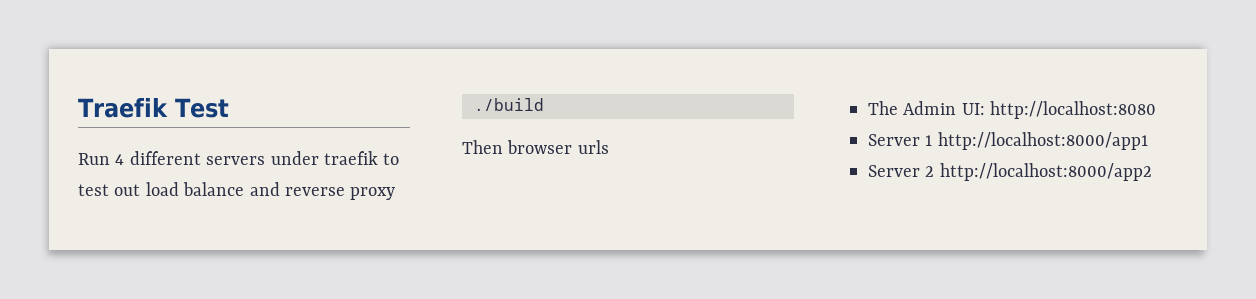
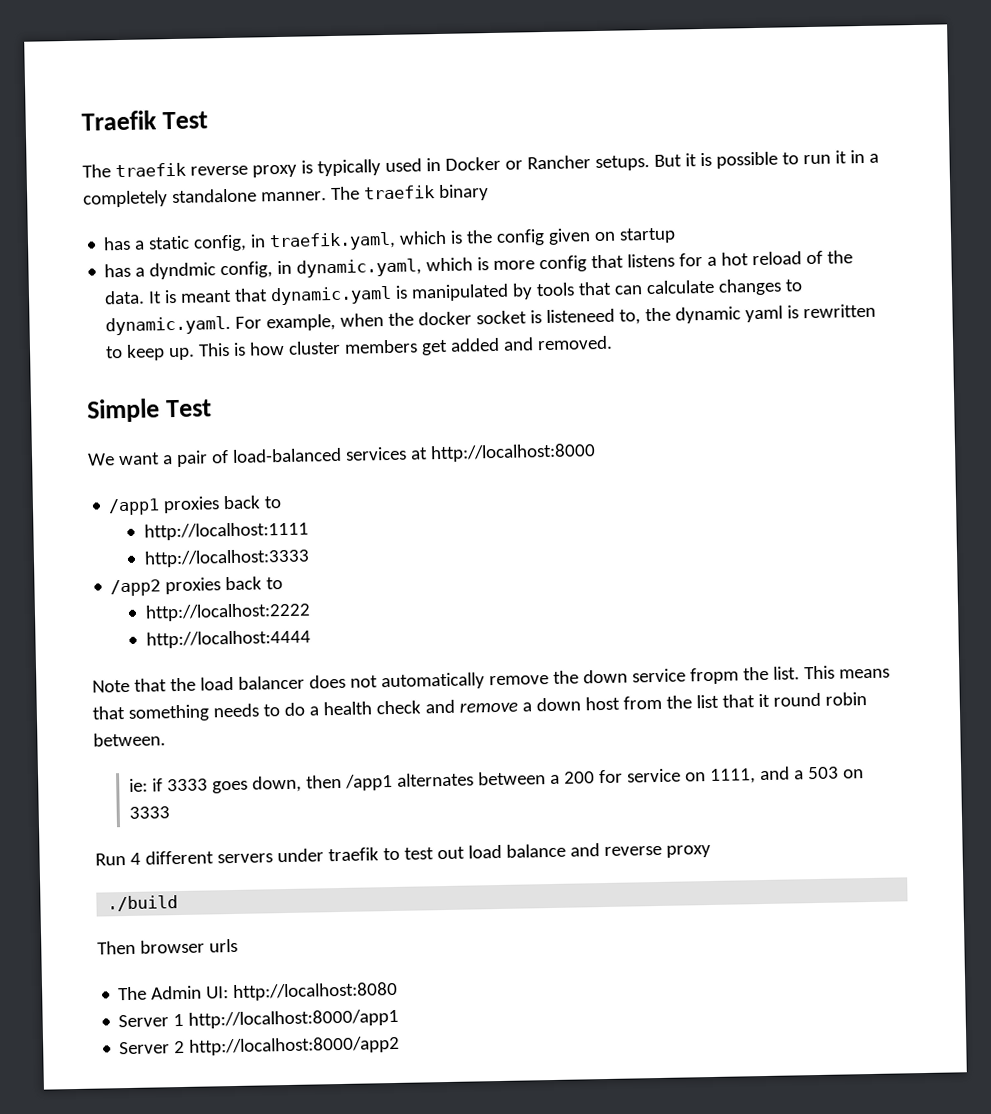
+ The traefik reverse proxy is typically used in Docker or Rancher setups. But it is possible to run it in a completely standalone manner. The traefik binary
+ has a static config, in traefik.yaml, which is the config given on startup
+ has a dyndmic config, in dynamic.yaml, which is more config that listens for a hot reload of the data. It is meant that dynamic.yaml is manipulated by tools that can calculate changes to dynamic.yaml. For example, when the docker socket is listeneed to, the dynamic yaml is rewritten to keep up. This is how cluster members get added and removed.
+ Simple Test
+ We want a pair of load-balanced services at http://localhost:8000
+ /app1 proxies back to
+ http://localhost:1111
+ http://localhost:3333
+ /app2 proxies back to
+ http://localhost:2222
+ http://localhost:4444
+ Note that the load balancer does not automatically remove the down service fropm the list. This means that something needs to do a health check and remove a down host from the list that it round robin between.
+ ie: if 3333 goes down, then /app1 alternates between a 200 for service on 1111, and a 503 on 3333

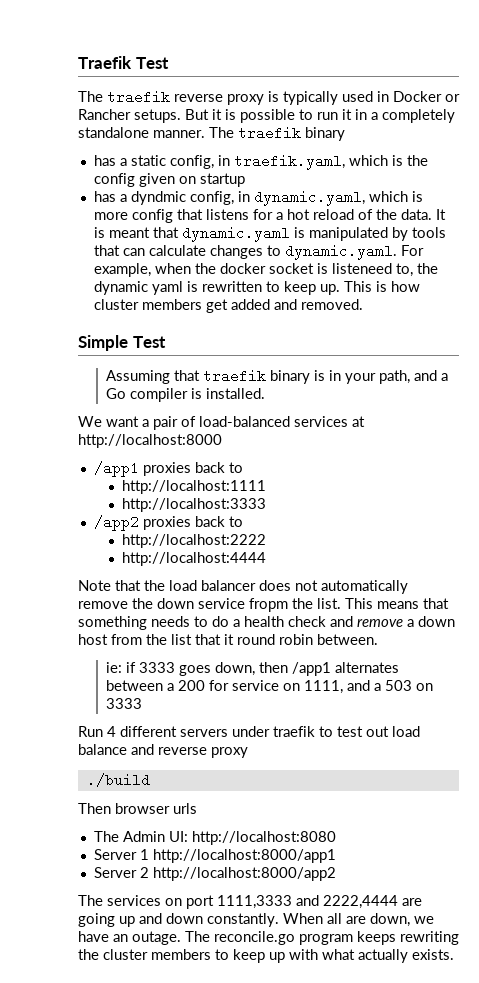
+ Assuming that traefik binary is in your path, and a Go compiler is installed.
+ The services on port 1111,3333 and 2222,4444 are going up and down constantly. When all are down, we have an outage. The reconcile.go program keeps rewriting the cluster members to keep up with what actually exists.

